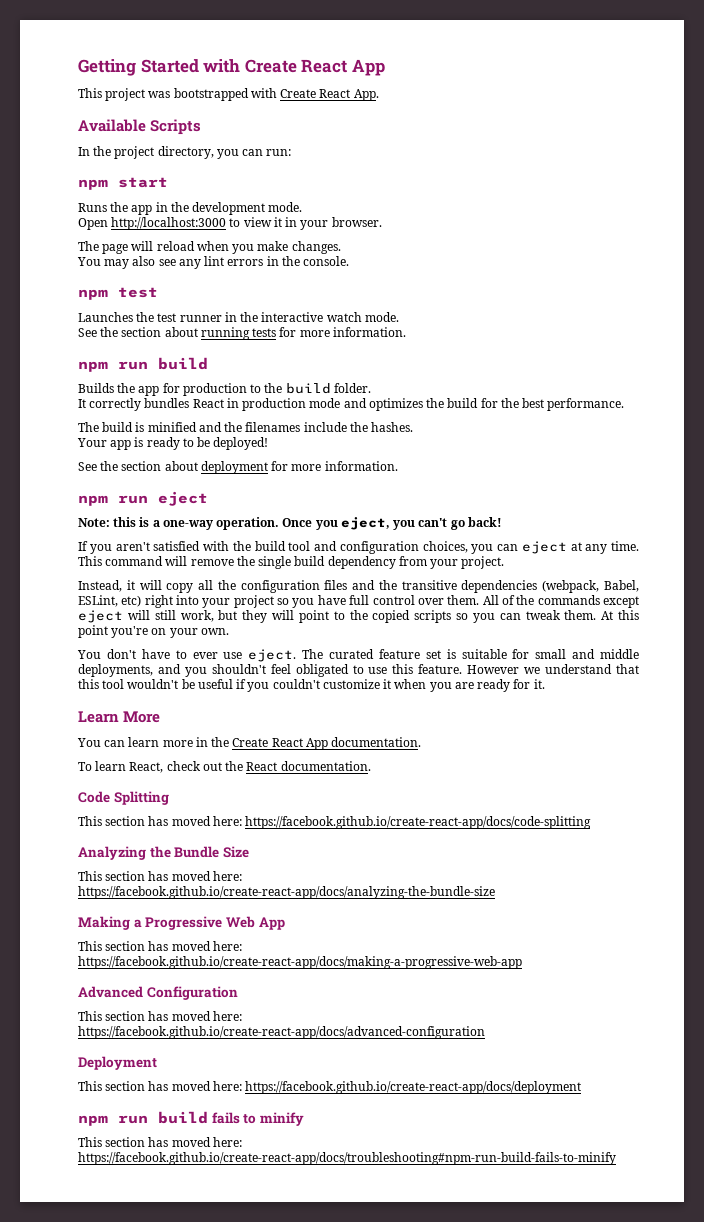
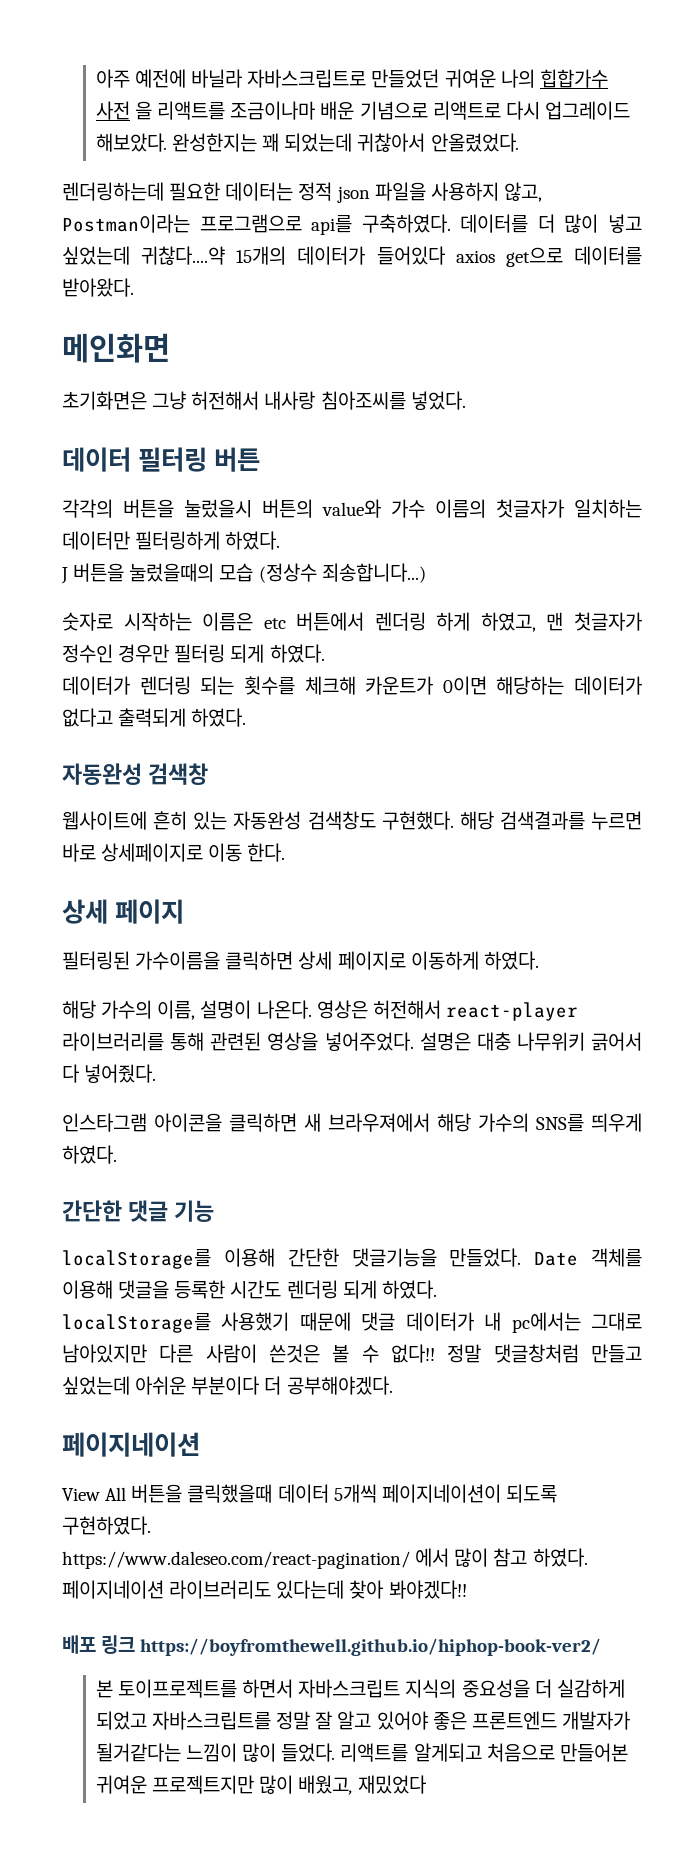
- Getting Started with Create React App
- This project was bootstrapped with Create React App.
- Available Scripts
- In the project directory, you can run:
- npm start
- Runs the app in the development mode.
- Open http://localhost:3000 to view it in your browser.
- The page will reload when you make changes.
- You may also see any lint errors in the console.
- npm test
- Launches the test runner in the interactive watch mode.
- See the section about running tests for more information.
- npm run build
- Builds the app for production to the build folder.
- It correctly bundles React in production mode and optimizes the build for the best performance.
- The build is minified and the filenames include the hashes.
- Your app is ready to be deployed!
- See the section about deployment for more information.
- npm run eject
- Note: this is a one-way operation. Once you eject, you can't go back!
- If you aren't satisfied with the build tool and configuration choices, you can eject at any time. This command will remove the single build dependency from your project.
- Instead, it will copy all the configuration files and the transitive dependencies (webpack, Babel, ESLint, etc) right into your project so you have full control over them. All of the commands except eject will still work, but they will point to the copied scripts so you can tweak them. At this point you're on your own.
- You don't have to ever use eject. The curated feature set is suitable for small and middle deployments, and you shouldn't feel obligated to use this feature. However we understand that this tool wouldn't be useful if you couldn't customize it when you are ready for it.
- Learn More
- You can learn more in the Create React App documentation.
- To learn React, check out the React documentation.
- Code Splitting
- This section has moved here: https://facebook.github.io/create-react-app/docs/code-splitting
- Analyzing the Bundle Size
- This section has moved here: https://facebook.github.io/create-react-app/docs/analyzing-the-bundle-size
- Making a Progressive Web App
- This section has moved here: https://facebook.github.io/create-react-app/docs/making-a-progressive-web-app
- Advanced Configuration
- This section has moved here: https://facebook.github.io/create-react-app/docs/advanced-configuration
- Deployment
- This section has moved here: https://facebook.github.io/create-react-app/docs/deployment
- npm run build fails to minify
- This section has moved here: https://facebook.github.io/create-react-app/docs/troubleshooting#npm-run-build-fails-to-minify
+ 아주 예전에 바닐라 자바스크립트로 만들었던 귀여운 나의 힙합가수 사전 을 리액트를 조금이나마 배운 기념으로 리액트로 다시 업그레이드 해보았다. 완성한지는 꽤 되었는데 귀찮아서 안올렸었다.
+ 렌더링하는데 필요한 데이터는 정적 json 파일을 사용하지 않고, Postman이라는 프로그램으로 api를 구축하였다. 데이터를 더 많이 넣고 싶었는데 귀찮다....약 15개의 데이터가 들어있다 axios get으로 데이터를 받아왔다.
+ 메인화면
+ 초기화면은 그냥 허전해서 내사랑 침아조씨를 넣었다.
+ 데이터 필터링 버튼
+ 각각의 버튼을 눌렀을시 버튼의 value와 가수 이름의 첫글자가 일치하는 데이터만 필터링하게 하였다.
+ J 버튼을 눌렀을때의 모습 (정상수 죄송합니다...)
+ 숫자로 시작하는 이름은 etc 버튼에서 렌더링 하게 하였고, 맨 첫글자가 정수인 경우만 필터링 되게 하였다.
+ 데이터가 렌더링 되는 횟수를 체크해 카운트가 0이면 해당하는 데이터가 없다고 출력되게 하였다.
+ 자동완성 검색창
+ 웹사이트에 흔히 있는 자동완성 검색창도 구현했다. 해당 검색결과를 누르면 바로 상세페이지로 이동 한다.
+ 상세 페이지
+ 필터링된 가수이름을 클릭하면 상세 페이지로 이동하게 하였다.
+ 해당 가수의 이름, 설명이 나온다. 영상은 허전해서 react-player 라이브러리를 통해 관련된 영상을 넣어주었다. 설명은 대충 나무위키 긁어서 다 넣어줬다.
+ 인스타그램 아이콘을 클릭하면 새 브라우져에서 해당 가수의 SNS를 띄우게 하였다.
+ 간단한 댓글 기능
+ localStorage를 이용해 간단한 댓글기능을 만들었다. Date 객체를 이용해 댓글을 등록한 시간도 렌더링 되게 하였다.
+ localStorage를 사용했기 때문에 댓글 데이터가 내 pc에서는 그대로 남아있지만 다른 사람이 쓴것은 볼 수 없다!! 정말 댓글창처럼 만들고 싶었는데 아쉬운 부분이다 더 공부해야겠다.
+ 페이지네이션
+ View All 버튼을 클릭했을때 데이터 5개씩 페이지네이션이 되도록 구현하였다.
+ https://www.daleseo.com/react-pagination/ 에서 많이 참고 하였다. 페이지네이션 라이브러리도 있다는데 찾아 봐야겠다!!
+ 배포 링크 https://boyfromthewell.github.io/hiphop-book-ver2/
+ 본 토이프로젝트를 하면서 자바스크립트 지식의 중요성을 더 실감하게 되었고 자바스크립트를 정말 잘 알고 있어야 좋은 프론트엔드 개발자가 될거같다는 느낌이 많이 들었다. 리액트를 알게되고 처음으로 만들어본 귀여운 프로젝트지만 많이 배웠고, 재밌었다

